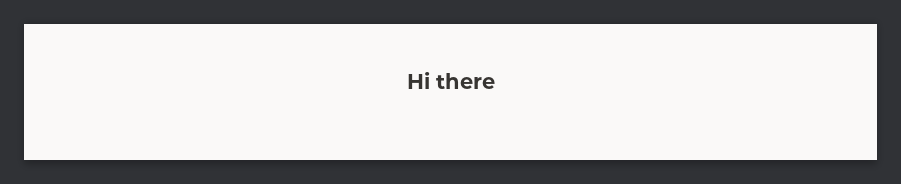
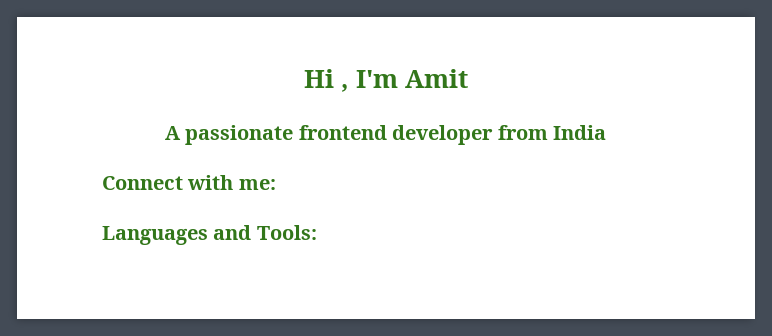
- Hi there
+ Hi , I'm Amit
+ A passionate frontend developer from India
+ Connect with me:
+ Languages and Tools:

